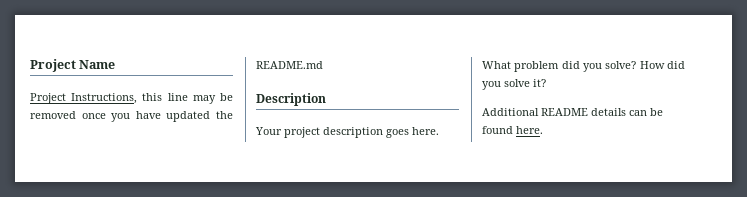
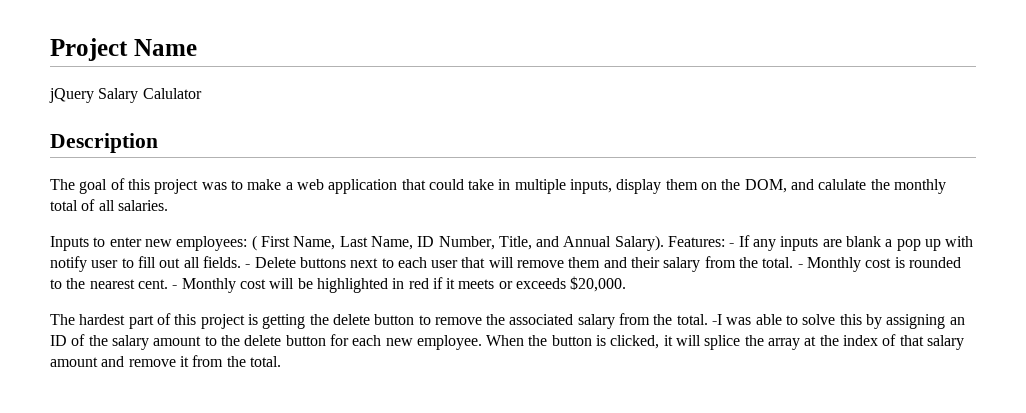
- Project Instructions, this line may be removed once you have updated the README.md
+ jQuery Salary Calulator
  Description
- Your project description goes here. What problem did you solve? How did you solve it?
- Additional README details can be found here.
+ The goal of this project was to make a web application that could take in multiple inputs, display them on the DOM, and calulate the monthly total of all salaries.
+ Inputs to enter new employees: ( First Name, Last Name, ID Number, Title, and Annual Salary). Features: - If any inputs are blank a pop up with notify user to fill out all fields. - Delete buttons next to each user that will remove them and their salary from the total. - Monthly cost is rounded to the nearest cent. - Monthly cost will be highlighted in red if it meets or exceeds $20,000.
+ The hardest part of this project is getting the delete button to remove the associated salary from the total. -I was able to solve this by assigning an ID of the salary amount to the delete button for each new employee. When the button is clicked, it will splice the array at the index of that salary amount and remove it from the total.

